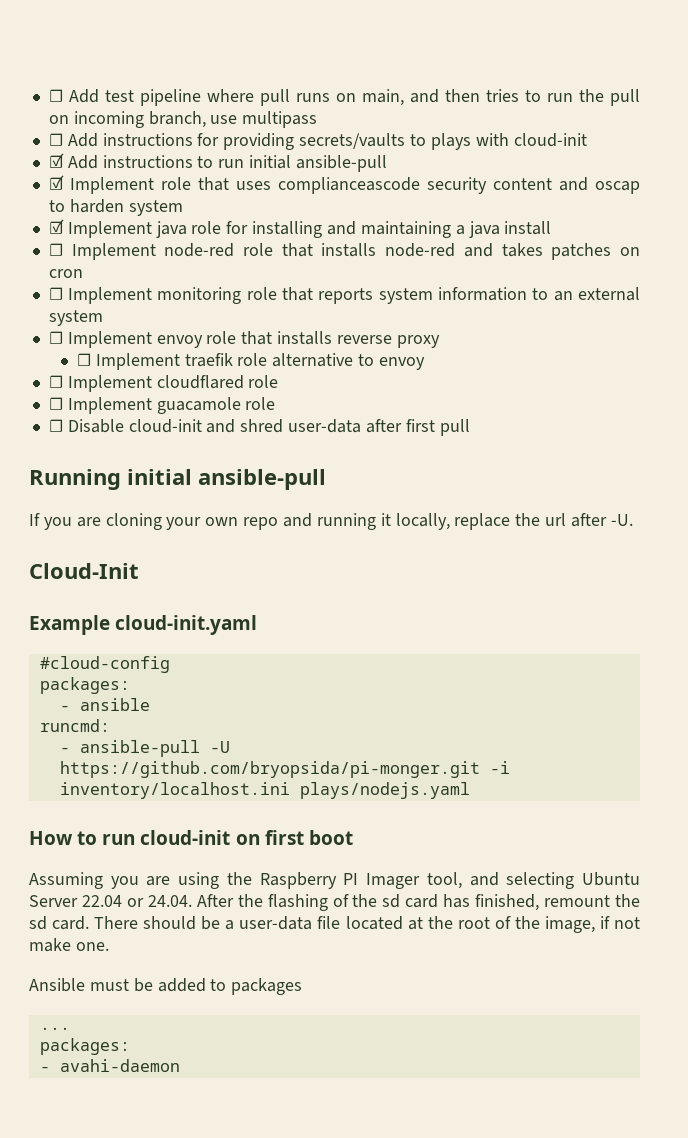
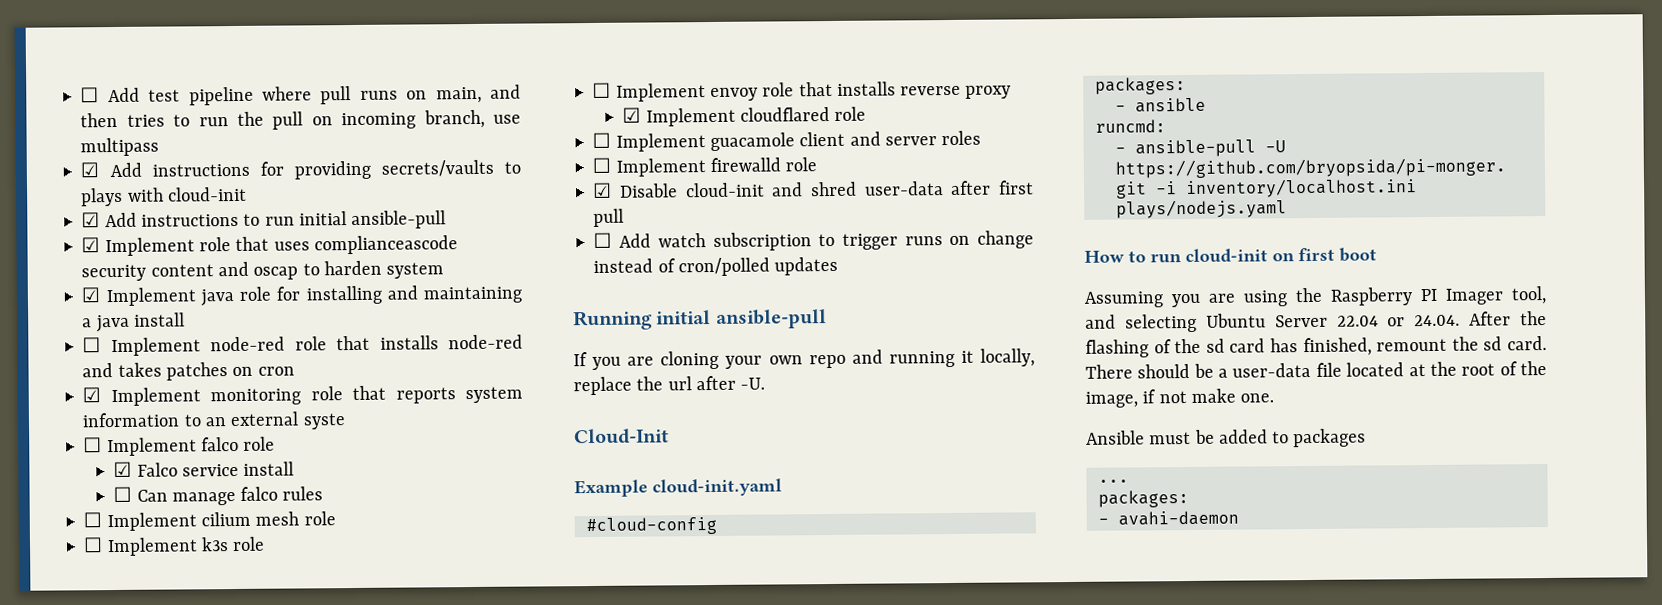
- ☐ Add instructions for providing secrets/vaults to plays with cloud-init
+ ☑ Add instructions for providing secrets/vaults to plays with cloud-init
- ☐ Implement monitoring role that reports system information to an external system
+ ☑ Implement monitoring role that reports system information to an external syste
+ ☐ Implement falco role
+ ☑ Falco service install
+ ☐ Can manage falco rules
+ ☐ Implement cilium mesh role
+ ☐ Implement k3s role
- ☐ Implement traefik role alternative to envoy
- ☐ Implement cloudflared role
+ ☑ Implement cloudflared role
- ☐ Implement guacamole role
- ☐ Disable cloud-init and shred user-data after first pull
+ ☐ Implement guacamole client and server roles
+ ☐ Implement firewalld role
+ ☑ Disable cloud-init and shred user-data after first pull
+ ☐ Add watch subscription to trigger runs on change instead of cron/polled updates

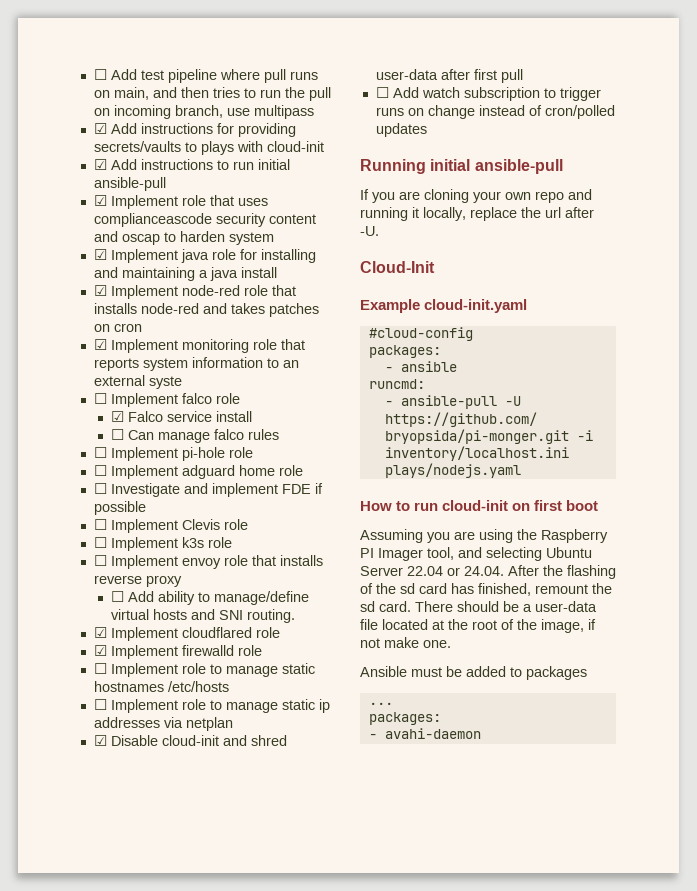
- ☐ Implement node-red role that installs node-red and takes patches on cron
+ ☑ Implement node-red role that installs node-red and takes patches on cron
- ☐ Implement cilium mesh role
+ ☐ Implement pi-hole role
+ ☐ Implement adguard home role
+ ☐ Investigate and implement FDE if possible
+ ☐ Implement Clevis role
+ ☐ Add ability to manage/define virtual hosts and SNI routing.
  ☑ Implement cloudflared role
- ☐ Implement guacamole client and server roles
- ☐ Implement firewalld role
+ ☑ Implement firewalld role
+ ☐ Implement role to manage static hostnames /etc/hosts
+ ☐ Implement role to manage static ip addresses via netplan

